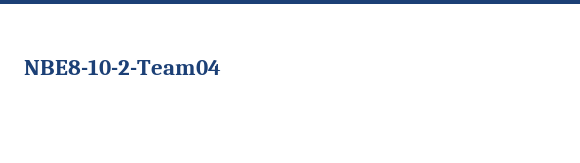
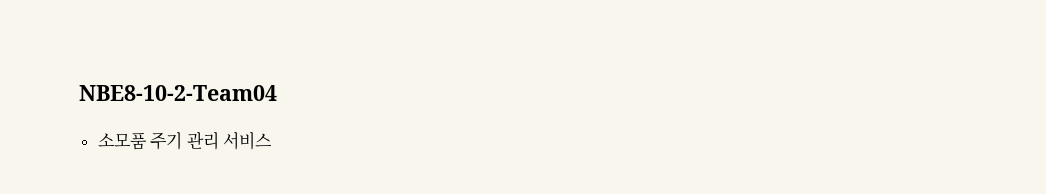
+ 소모품 주기 관리 서비스

